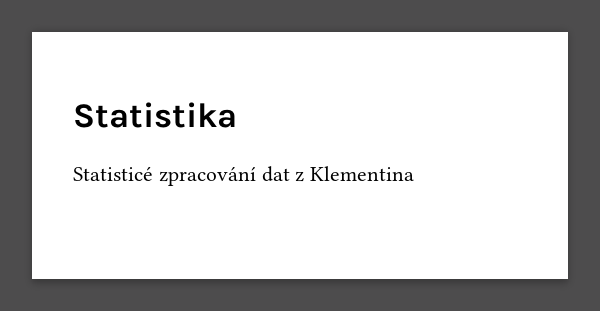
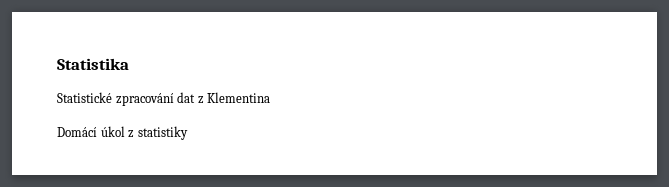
- Statisticé zpracování dat z Klementina
+ Statistické zpracování dat z Klementina
+ Domácí úkol z statistiky

